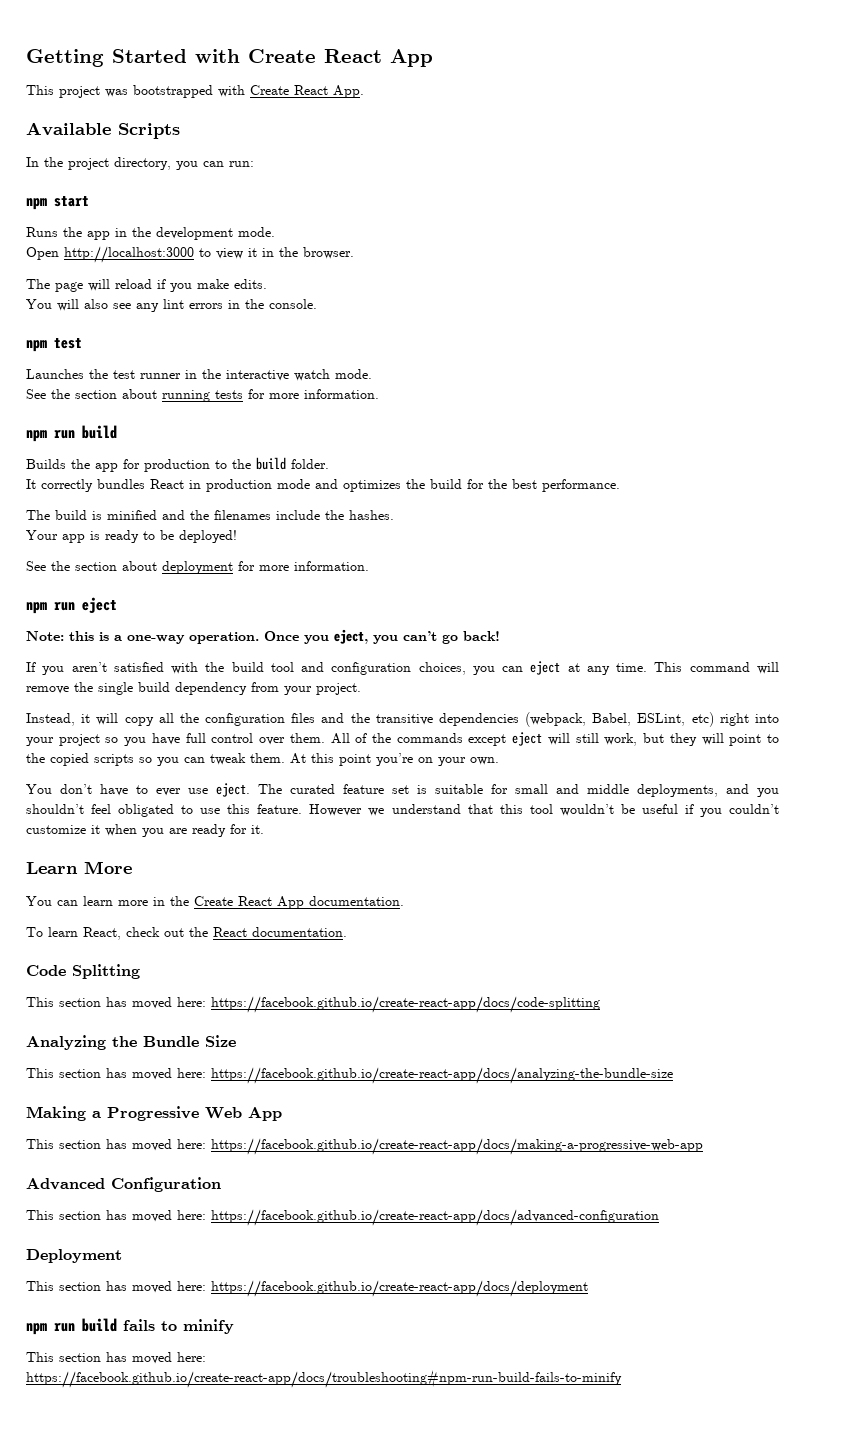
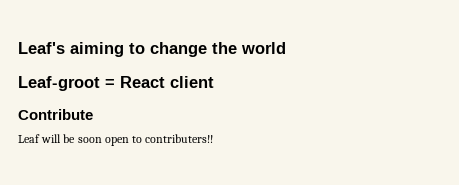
- Getting Started with Create React App
- This project was bootstrapped with Create React App.
- Available Scripts
- In the project directory, you can run:
- npm start
- Runs the app in the development mode.
- Open http://localhost:3000 to view it in the browser.
- The page will reload if you make edits.
- You will also see any lint errors in the console.
- npm test
- Launches the test runner in the interactive watch mode.
- See the section about running tests for more information.
- npm run build
- Builds the app for production to the build folder.
- It correctly bundles React in production mode and optimizes the build for the best performance.
- The build is minified and the filenames include the hashes.
- Your app is ready to be deployed!
- See the section about deployment for more information.
- npm run eject
- Note: this is a one-way operation. Once you eject, you can’t go back!
- If you aren’t satisfied with the build tool and configuration choices, you can eject at any time. This command will remove the single build dependency from your project.
- Instead, it will copy all the configuration files and the transitive dependencies (webpack, Babel, ESLint, etc) right into your project so you have full control over them. All of the commands except eject will still work, but they will point to the copied scripts so you can tweak them. At this point you’re on your own.
- You don’t have to ever use eject. The curated feature set is suitable for small and middle deployments, and you shouldn’t feel obligated to use this feature. However we understand that this tool wouldn’t be useful if you couldn’t customize it when you are ready for it.
- Learn More
- You can learn more in the Create React App documentation.
- To learn React, check out the React documentation.
- Code Splitting
- This section has moved here: https://facebook.github.io/create-react-app/docs/code-splitting
- Analyzing the Bundle Size
- This section has moved here: https://facebook.github.io/create-react-app/docs/analyzing-the-bundle-size
- Making a Progressive Web App
- This section has moved here: https://facebook.github.io/create-react-app/docs/making-a-progressive-web-app
- Advanced Configuration
- This section has moved here: https://facebook.github.io/create-react-app/docs/advanced-configuration
- Deployment
- This section has moved here: https://facebook.github.io/create-react-app/docs/deployment
- npm run build fails to minify
- This section has moved here: https://facebook.github.io/create-react-app/docs/troubleshooting#npm-run-build-fails-to-minify
+ Leaf's aiming to change the world
+ Leaf-groot = React client
+ Contribute
+ Leaf will be soon open to contributers!!

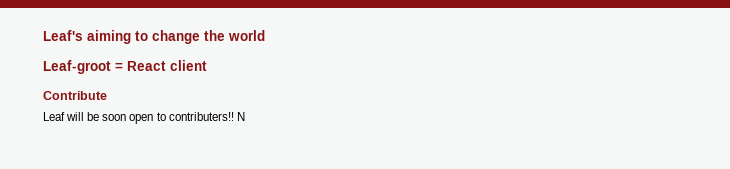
+ N

